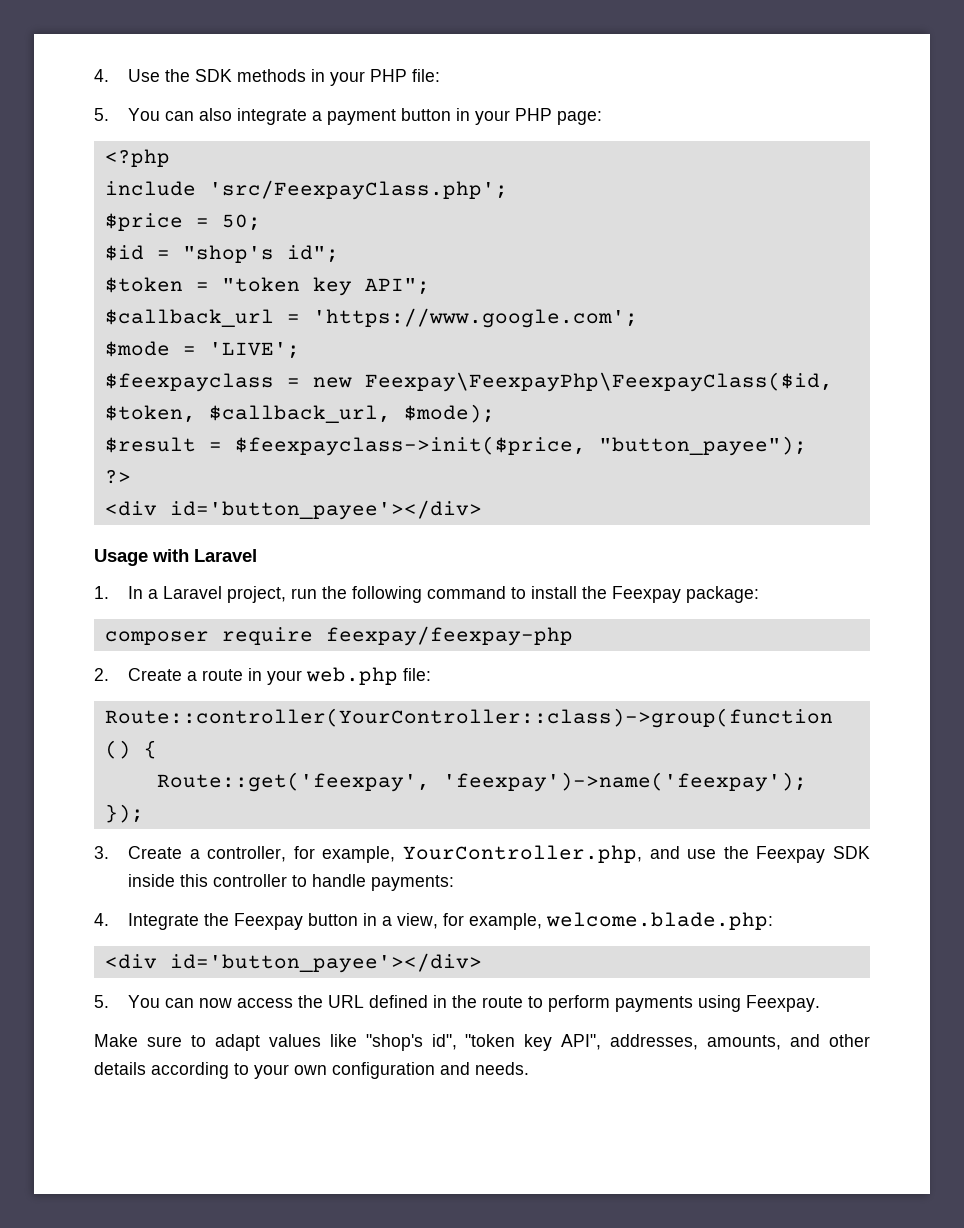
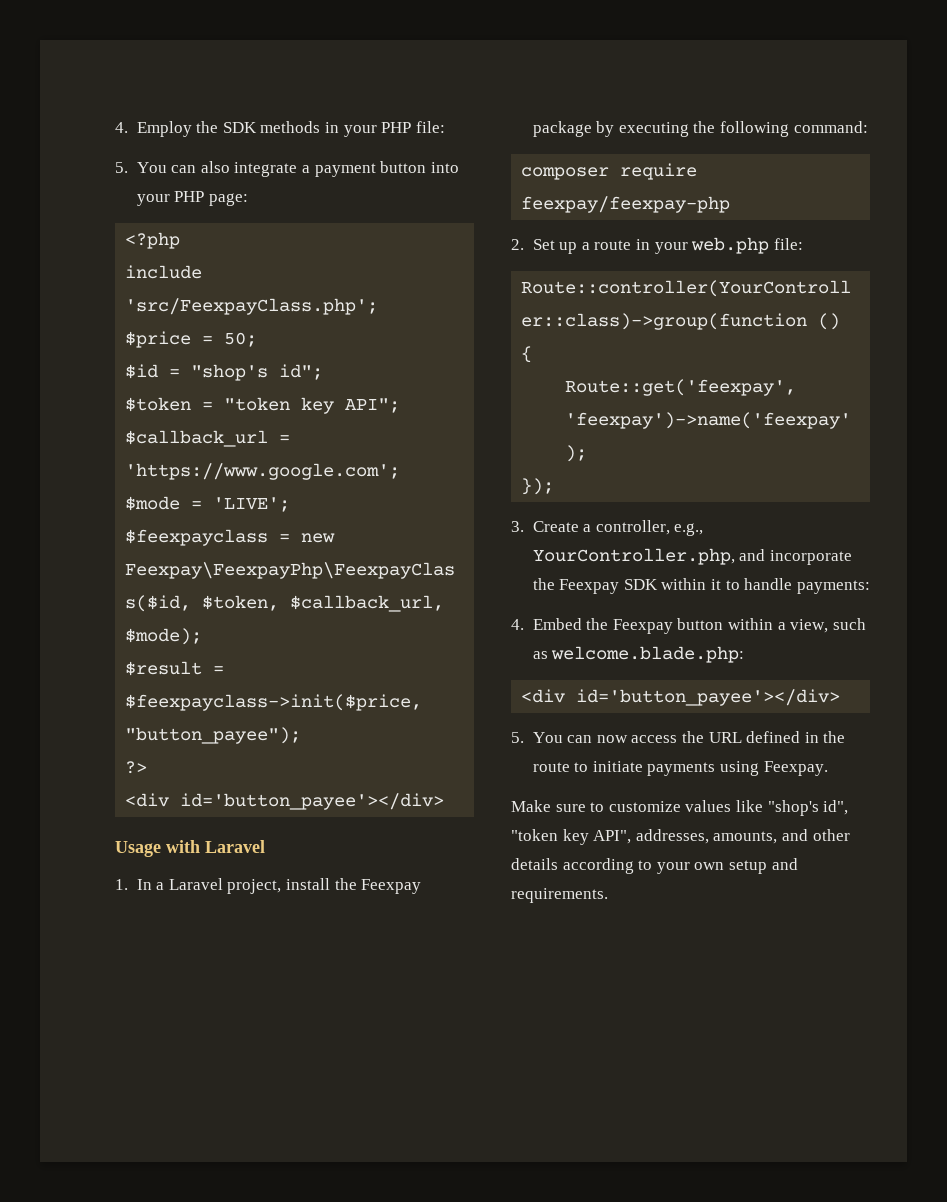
- 4. Use the SDK methods in your PHP file:
+ 4. Employ the SDK methods in your PHP file:
- 5. You can also integrate a payment button in your PHP page:
+ 5. You can also integrate a payment button into your PHP page:
- 1. In a Laravel project, run the following command to install the Feexpay package:
+ 1. In a Laravel project, install the Feexpay package by executing the following command:
- 2. Create a route in your web.php file:
+ 2. Set up a route in your web.php file:
- 3. Create a controller, for example, YourController.php, and use the Feexpay SDK inside this controller to handle payments:
+ 3. Create a controller, e.g., YourController.php, and incorporate the Feexpay SDK within it to handle payments:
- 4. Integrate the Feexpay button in a view, for example, welcome.blade.php:
+ 4. Embed the Feexpay button within a view, such as welcome.blade.php:
- 5. You can now access the URL defined in the route to perform payments using Feexpay.
+ 5. You can now access the URL defined in the route to initiate payments using Feexpay.
- Make sure to adapt values like "shop's id", "token key API", addresses, amounts, and other details according to your own configuration and needs.
+ Make sure to customize values like "shop's id", "token key API", addresses, amounts, and other details according to your own setup and requirements.

